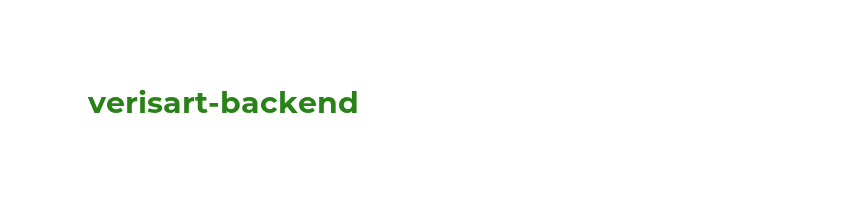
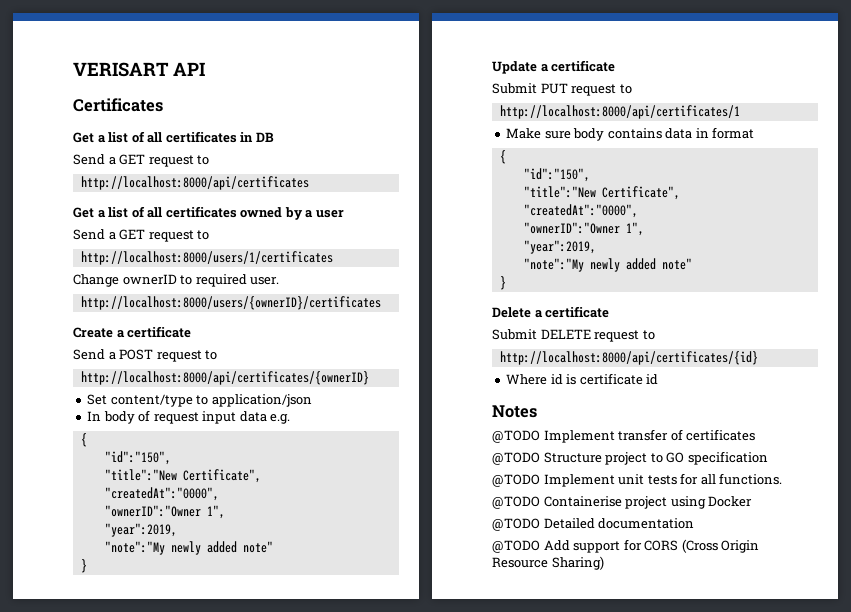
- verisart-backend
+ VERISART API
+ Certificates
+ Get a list of all certificates in DB
+ Send a GET request to
+ http://localhost:8000/api/certificates
+ Get a list of all certificates owned by a user
+ Send a GET request to
+ http://localhost:8000/users/1/certificates
+ Change ownerID to required user.
+ http://localhost:8000/users/{ownerID}/certificates
+ Create a certificate
+ Send a POST request to
+ http://localhost:8000/api/certificates/{ownerID}
+ Set content/type to application/json
+ In body of request input data e.g.
+ {
+ "id":"150",
+ "title":"New Certificate",
+ "createdAt":"0000",
+ "ownerID":"Owner 1",
+ "year":2019,
+ "note":"My newly added note"
+ }
+ Update a certificate
+ Submit PUT request to
+ http://localhost:8000/api/certificates/1
+ Make sure body contains data in format
+ {
+ "id":"150",
+ "title":"New Certificate",
+ "createdAt":"0000",
+ "ownerID":"Owner 1",
+ "year":2019,
+ "note":"My newly added note"
+ }
+ Delete a certificate
+ Submit DELETE request to
+ http://localhost:8000/api/certificates/{id}
+ Where id is certificate id
+ Notes
+ @TODO Implement transfer of certificates
+ @TODO Structure project to GO specification
+ @TODO Implement unit tests for all functions.
+ @TODO Containerise project using Docker
+ @TODO Detailed documentation
+ @TODO Add support for CORS (Cross Origin Resource Sharing)

